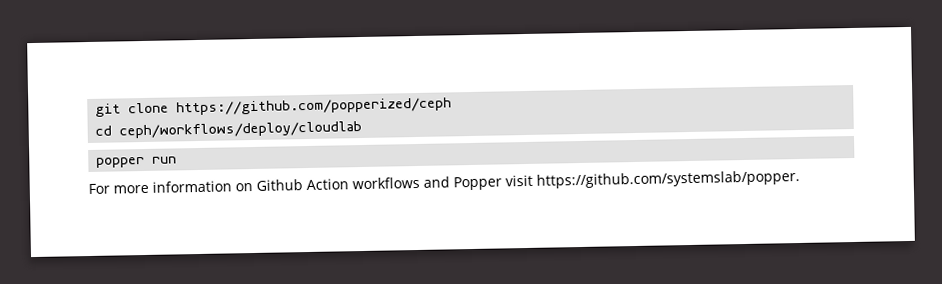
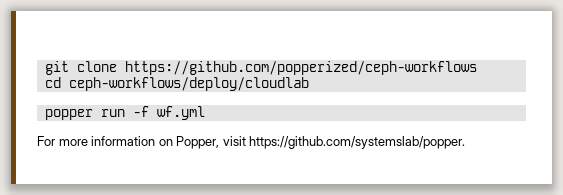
- git clone https://github.com/popperized/ceph
+ git clone https://github.com/popperized/ceph-workflows
- cd ceph/workflows/deploy/cloudlab
+ cd ceph-workflows/deploy/cloudlab
- popper run
+ popper run -f wf.yml
- For more information on Github Action workflows and Popper visit https://github.com/systemslab/popper.
+ For more information on Popper, visit https://github.com/systemslab/popper.

